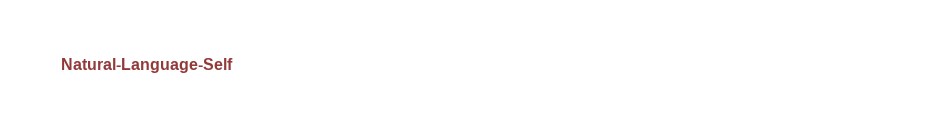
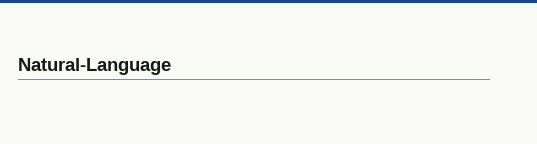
- Natural-Language-Self
+ Natural-Language

